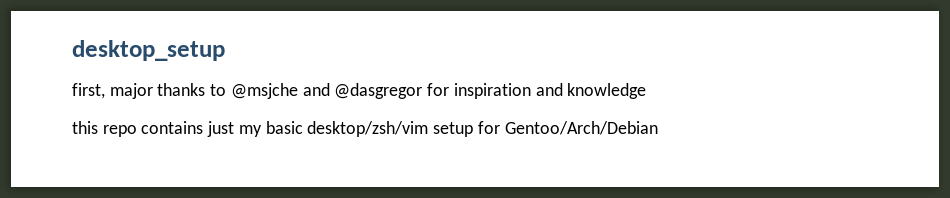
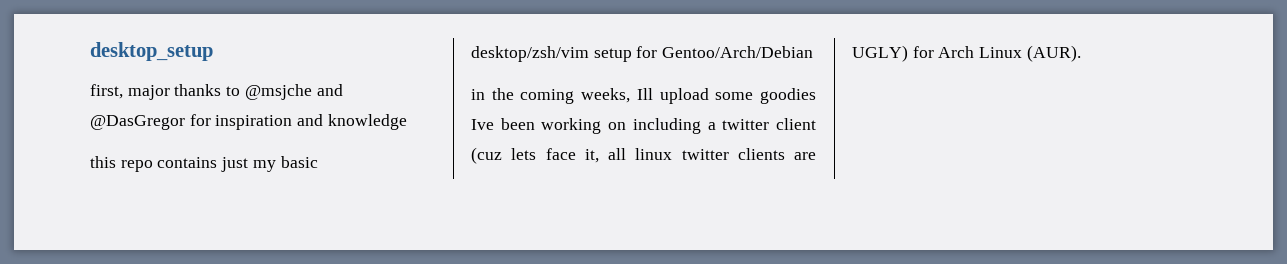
- first, major thanks to @msjche and @dasgregor for inspiration and knowledge
+ first, major thanks to @msjche and @DasGregor for inspiration and knowledge
+ in the coming weeks, Ill upload some goodies Ive been working on including a twitter client (cuz lets face it, all linux twitter clients are UGLY) for Arch Linux (AUR).

